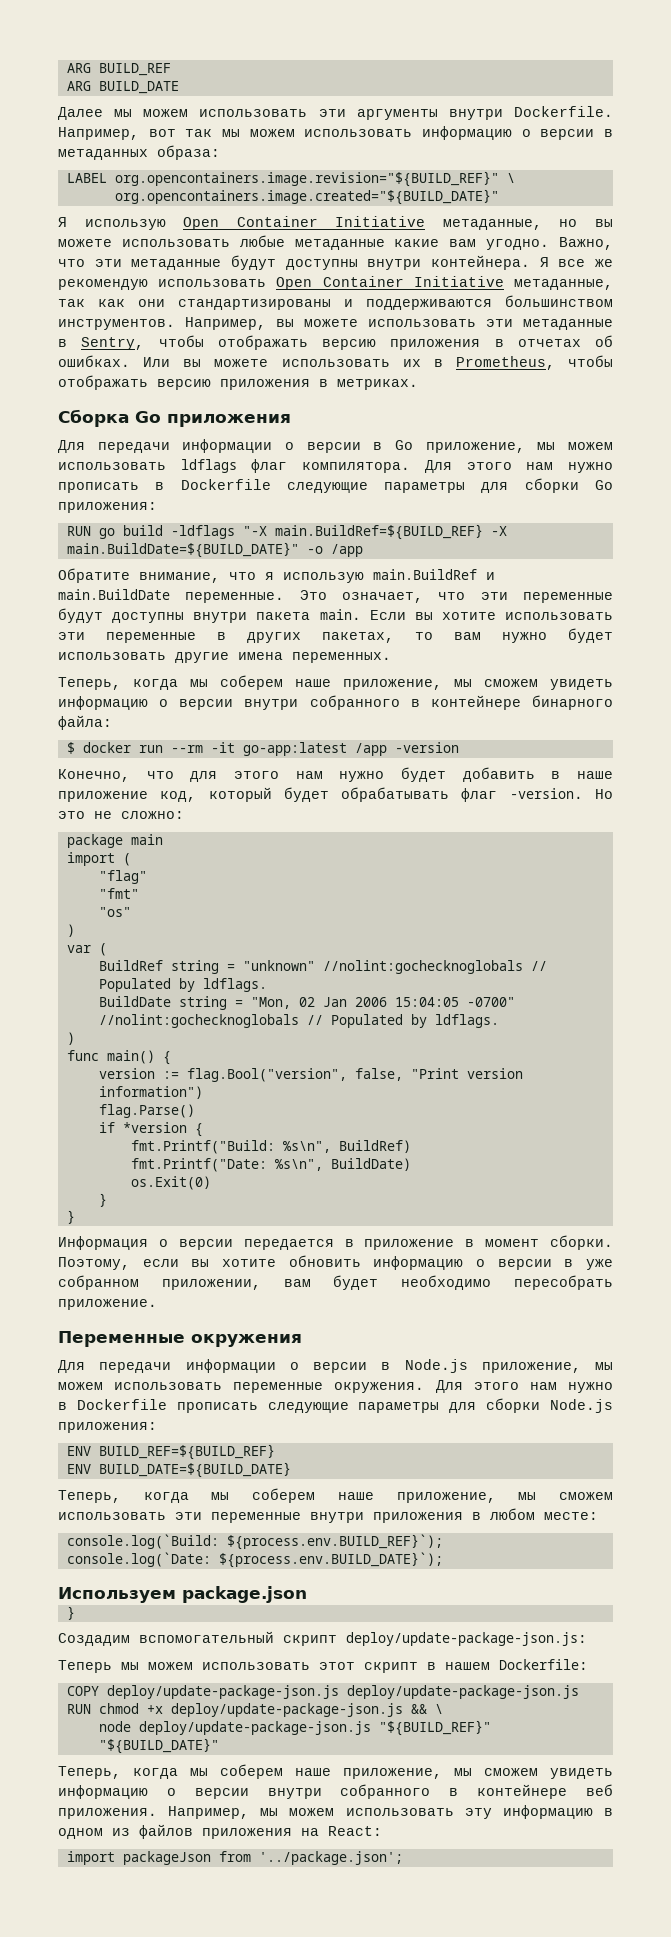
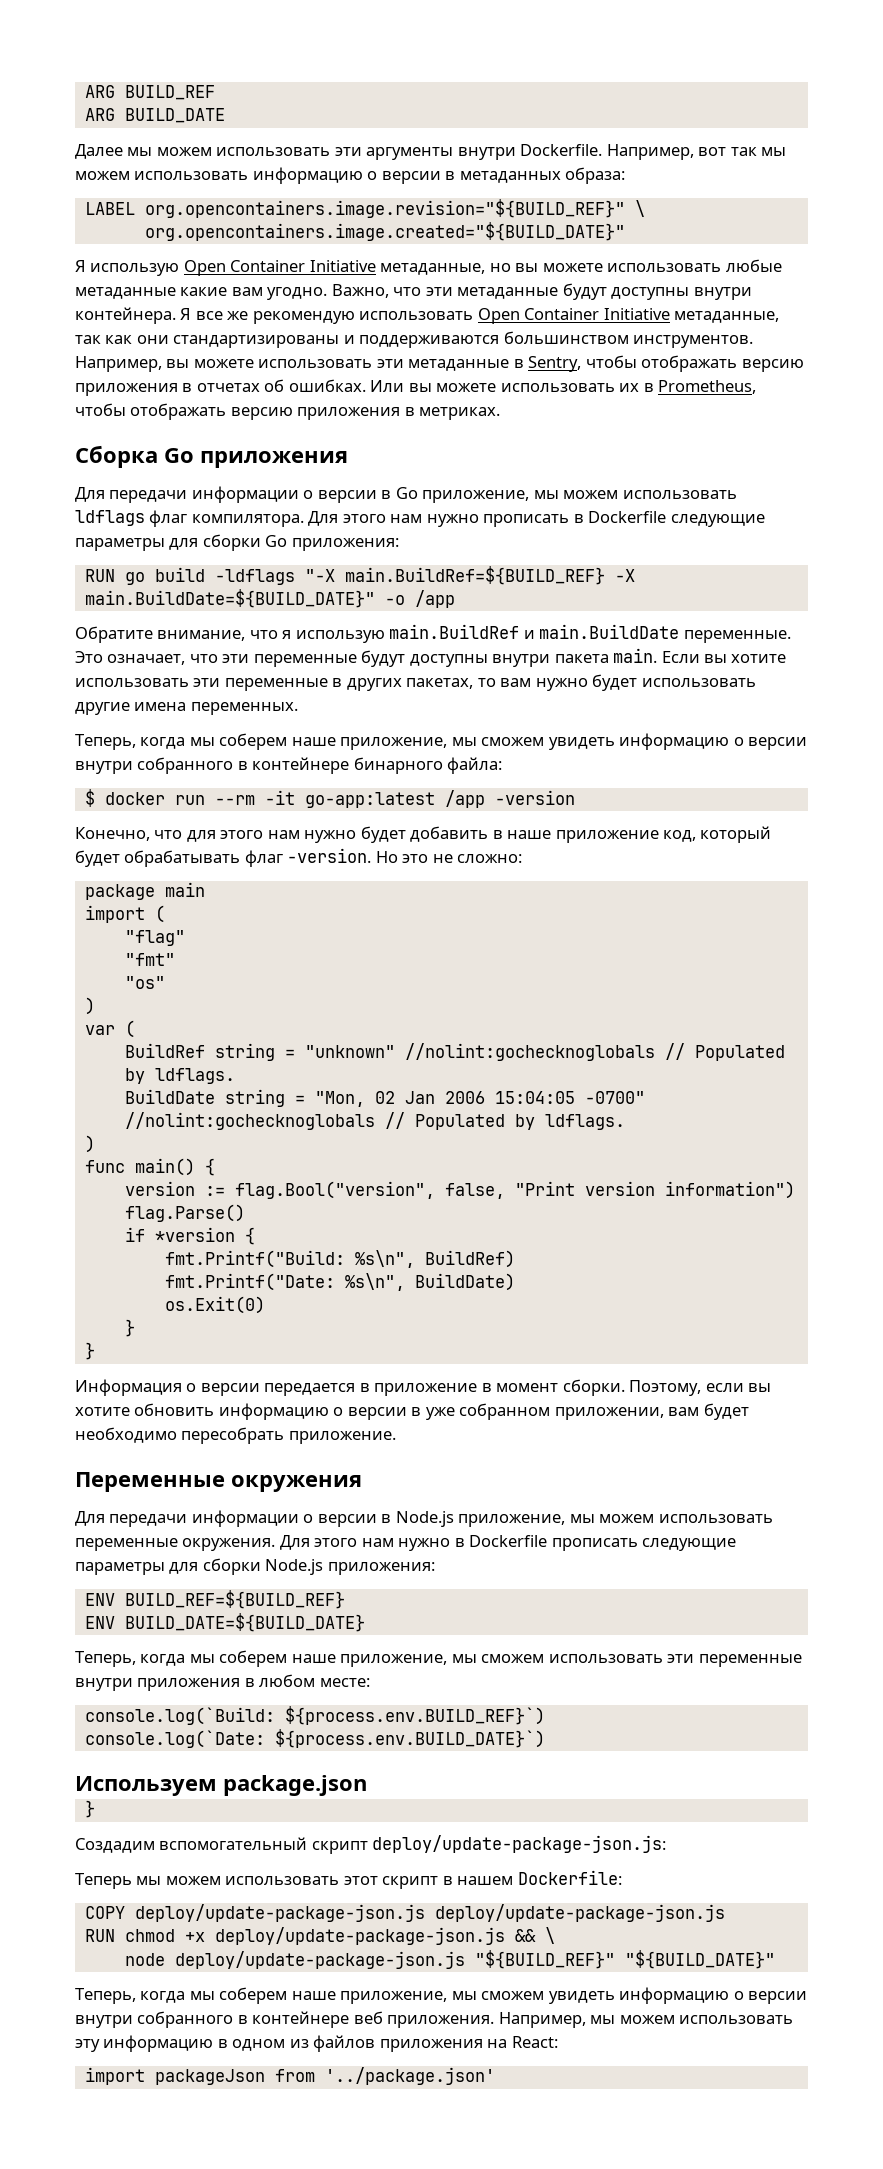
- console.log(`Build: ${process.env.BUILD_REF}`);
+ console.log(`Build: ${process.env.BUILD_REF}`)
- console.log(`Date: ${process.env.BUILD_DATE}`);
+ console.log(`Date: ${process.env.BUILD_DATE}`)
- import packageJson from '../package.json';
+ import packageJson from '../package.json'

